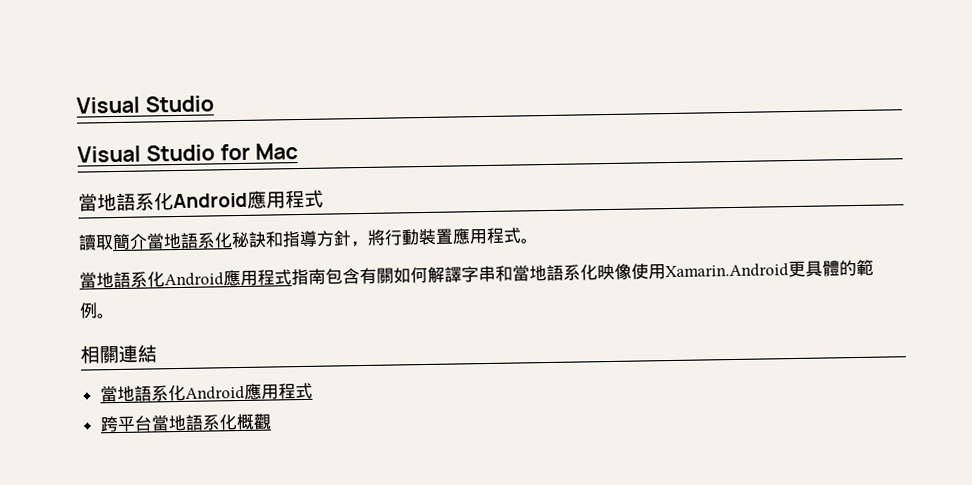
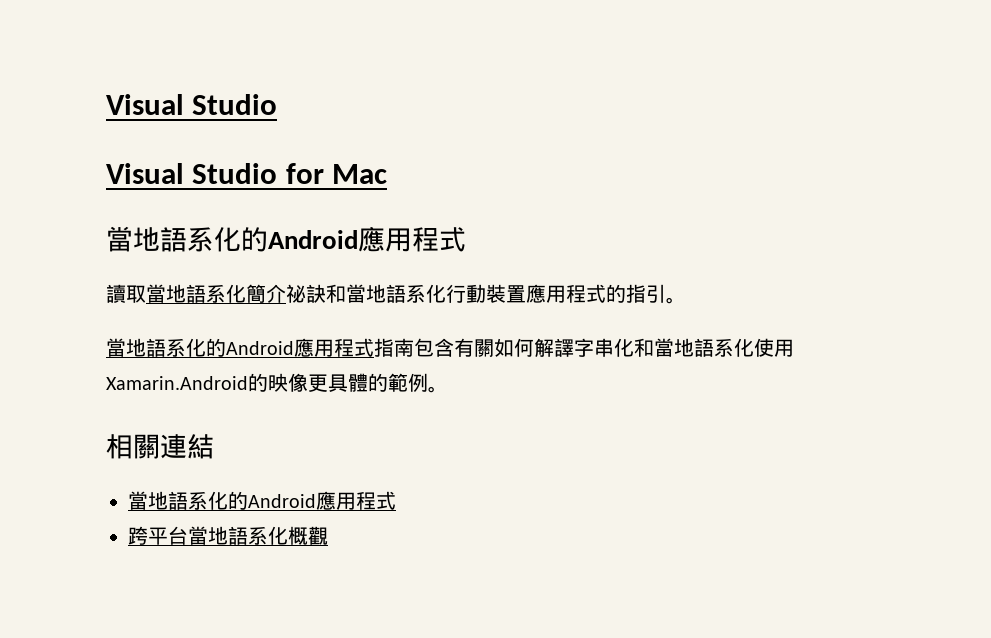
  Visual Studio for Mac
- 當地語系化Android應用程式
+ 當地語系化的Android應用程式
- 讀取簡介當地語系化秘訣和指導方針，將行動裝置應用程式。
+ 讀取當地語系化簡介祕訣和當地語系化行動裝置應用程式的指引。
- 當地語系化Android應用程式指南包含有關如何解譯字串和當地語系化映像使用Xamarin.Android更具體的範例。
+ 當地語系化的Android應用程式指南包含有關如何解譯字串化和當地語系化使用Xamarin.Android的映像更具體的範例。
  相關連結
- 當地語系化Android應用程式
+ 當地語系化的Android應用程式

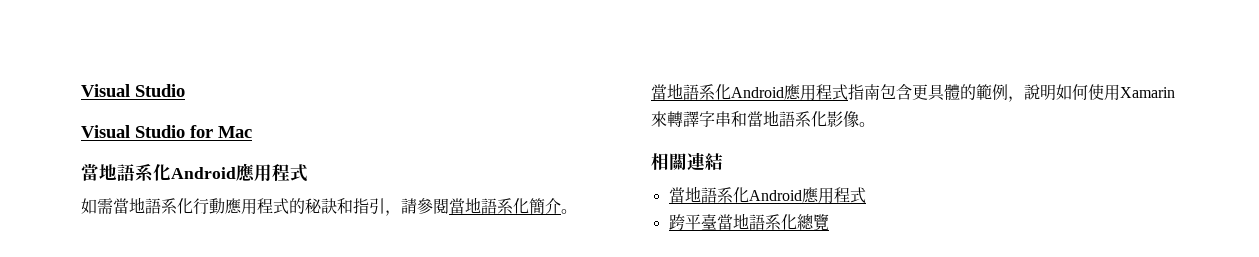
  Visual Studio for Mac
- 當地語系化的Android應用程式
- 讀取當地語系化簡介祕訣和當地語系化行動裝置應用程式的指引。
+ 當地語系化Android應用程式
+ 如需當地語系化行動應用程式的秘訣和指引，請參閱當地語系化簡介。
- 當地語系化的Android應用程式指南包含有關如何解譯字串化和當地語系化使用Xamarin.Android的映像更具體的範例。
+ 當地語系化Android應用程式指南包含更具體的範例，說明如何使用Xamarin來轉譯字串和當地語系化影像。
  相關連結
- 當地語系化的Android應用程式
+ 當地語系化Android應用程式
- 跨平台當地語系化概觀
+ 跨平臺當地語系化總覽

